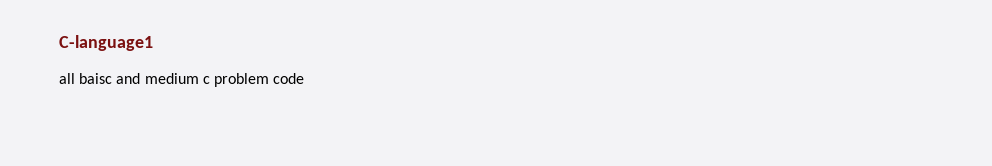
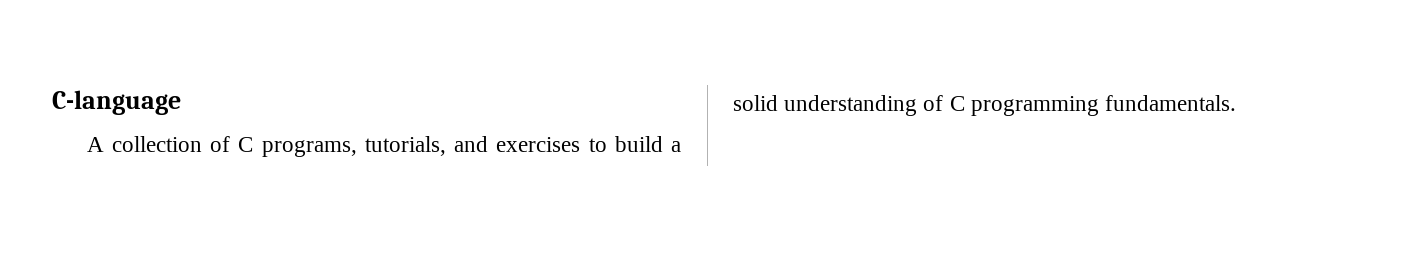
- C-language1
- all baisc and medium c problem code
+ C-language
+ A collection of C programs, tutorials, and exercises to build a solid understanding of C programming fundamentals.

